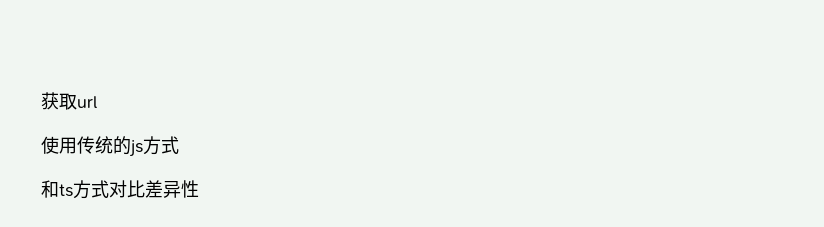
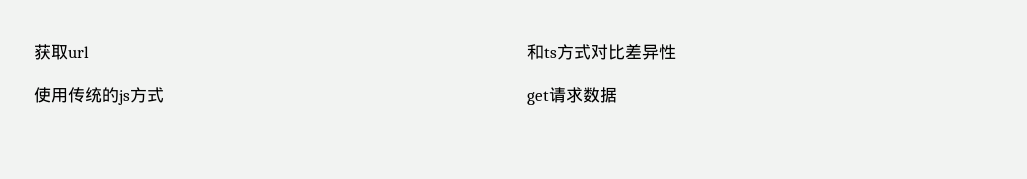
+ get请求数据

